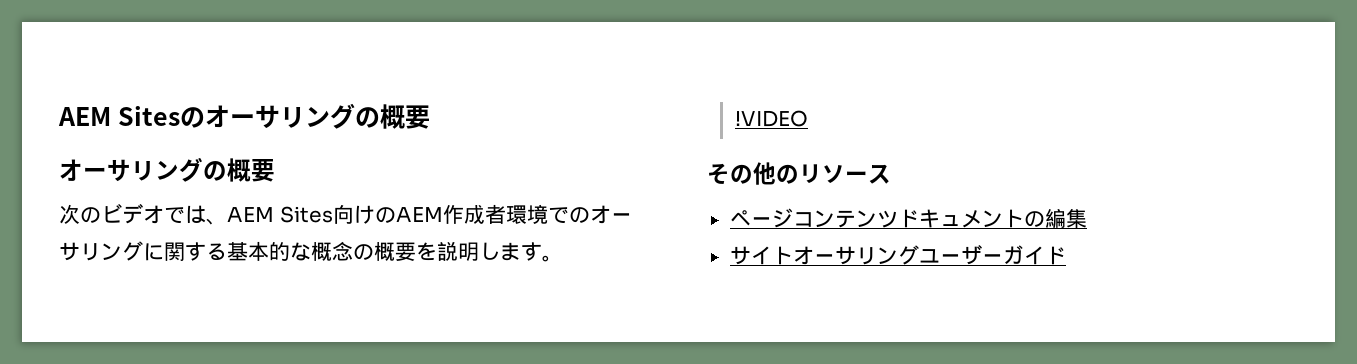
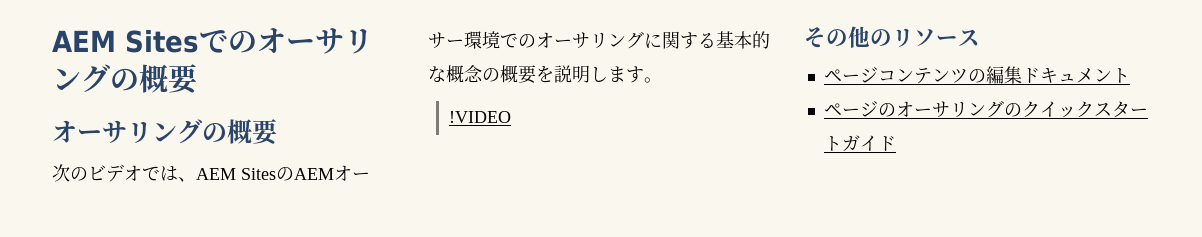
- AEM Sitesのオーサリングの概要
+ AEM Sitesでのオーサリングの概要
- 次のビデオでは、AEM Sites向けのAEM作成者環境でのオーサリングに関する基本的な概念の概要を説明します。
+ 次のビデオでは、AEM SitesのAEMオーサー環境でのオーサリングに関する基本的な概念の概要を説明します。
- ページコンテンツドキュメントの編集
- サイトオーサリングユーザーガイド
+ ページコンテンツの編集ドキュメント
+ ページのオーサリングのクイックスタートガイド

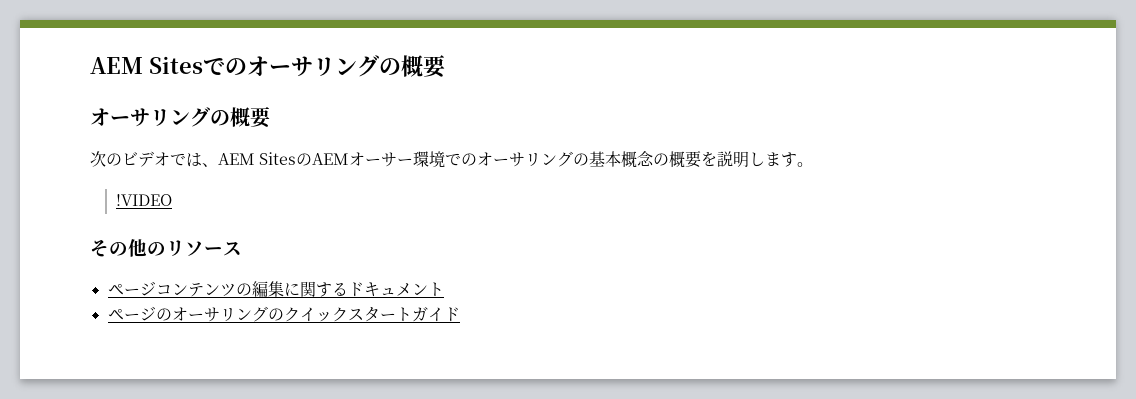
- 次のビデオでは、AEM SitesのAEMオーサー環境でのオーサリングに関する基本的な概念の概要を説明します。
+ 次のビデオでは、AEM SitesのAEMオーサー環境でのオーサリングの基本概念の概要を説明します。
- ページコンテンツの編集ドキュメント
+ ページコンテンツの編集に関するドキュメント

